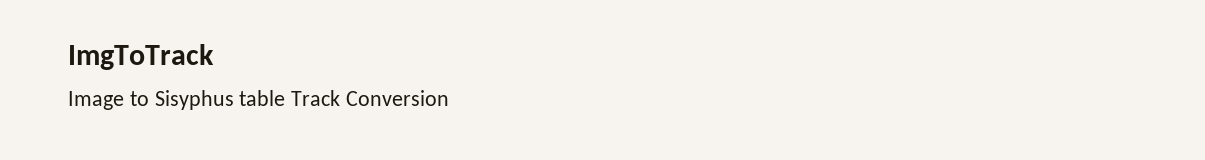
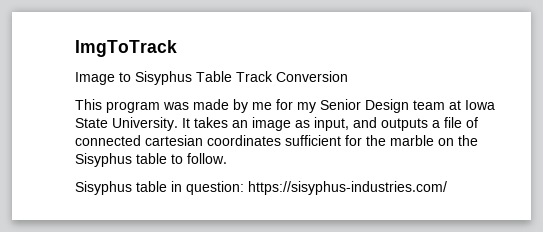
- Image to Sisyphus table Track Conversion
+ Image to Sisyphus Table Track Conversion
+ This program was made by me for my Senior Design team at Iowa State University. It takes an image as input, and outputs a file of connected cartesian coordinates sufficient for the marble on the Sisyphus table to follow.
+ Sisyphus table in question: https://sisyphus-industries.com/

